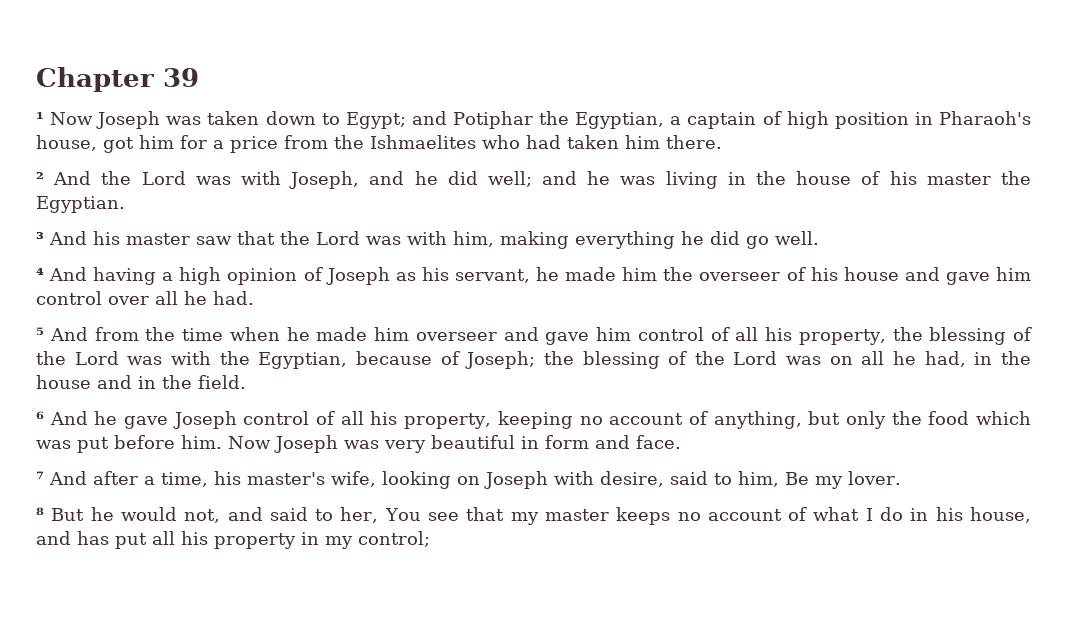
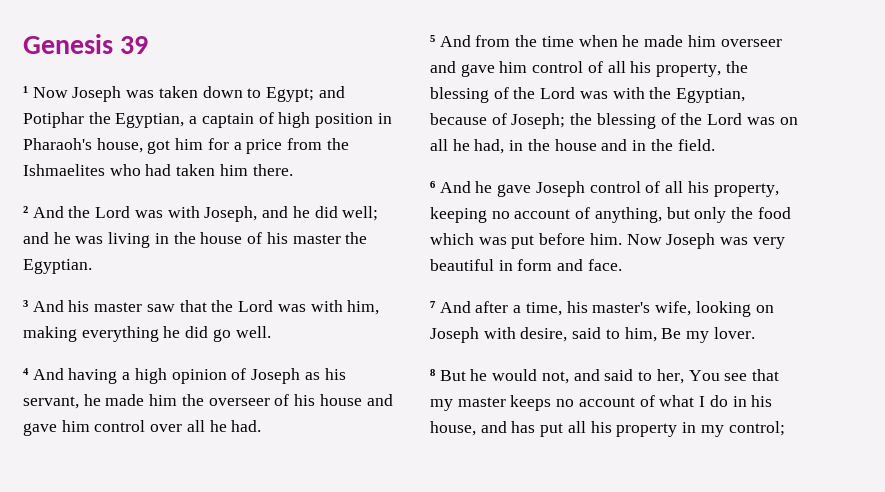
- Chapter 39
+ Genesis 39

